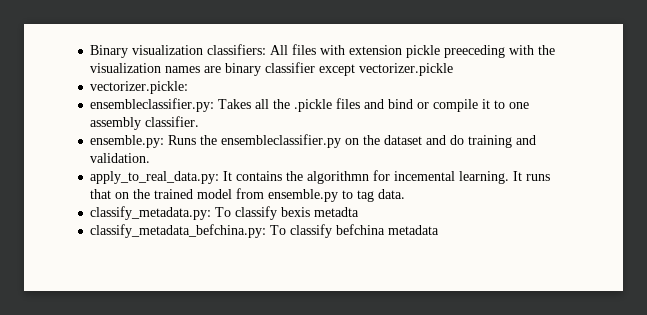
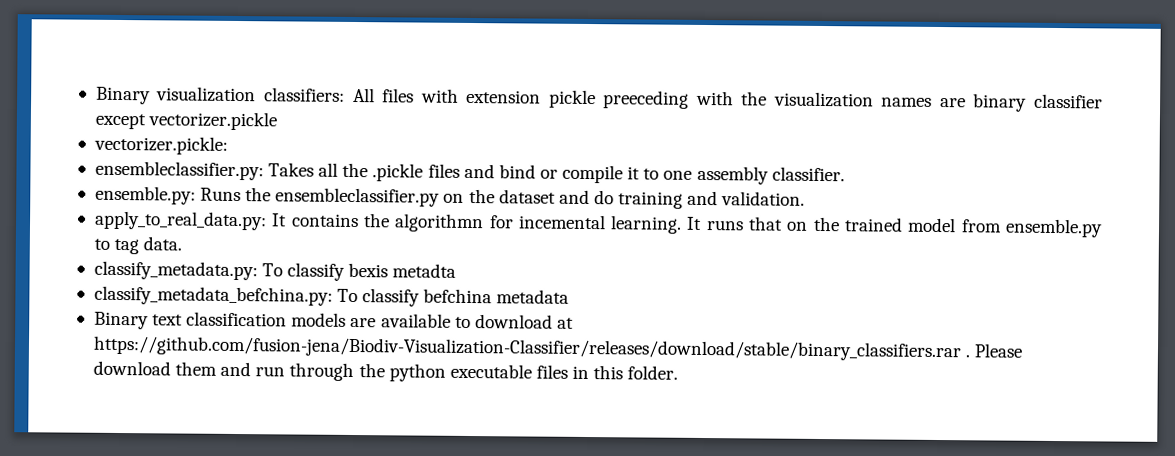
+ Binary text classification models are available to download at https://github.com/fusion-jena/Biodiv-Visualization-Classifier/releases/download/stable/binary_classifiers.rar . Please download them and run through the python executable files in this folder.

